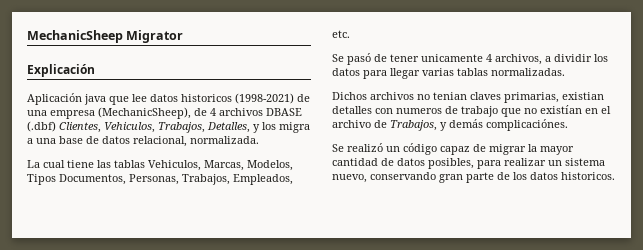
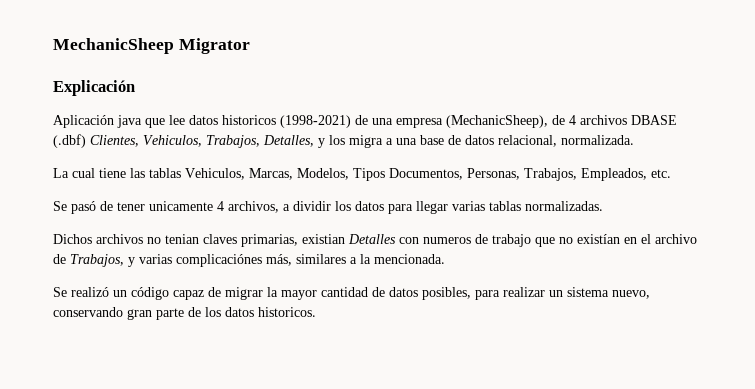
- Dichos archivos no tenian claves primarias, existian detalles con numeros de trabajo que no existían en el archivo de Trabajos, y demás complicaciónes.
+ Dichos archivos no tenian claves primarias, existian Detalles con numeros de trabajo que no existían en el archivo de Trabajos, y varias complicaciónes más, similares a la mencionada.

